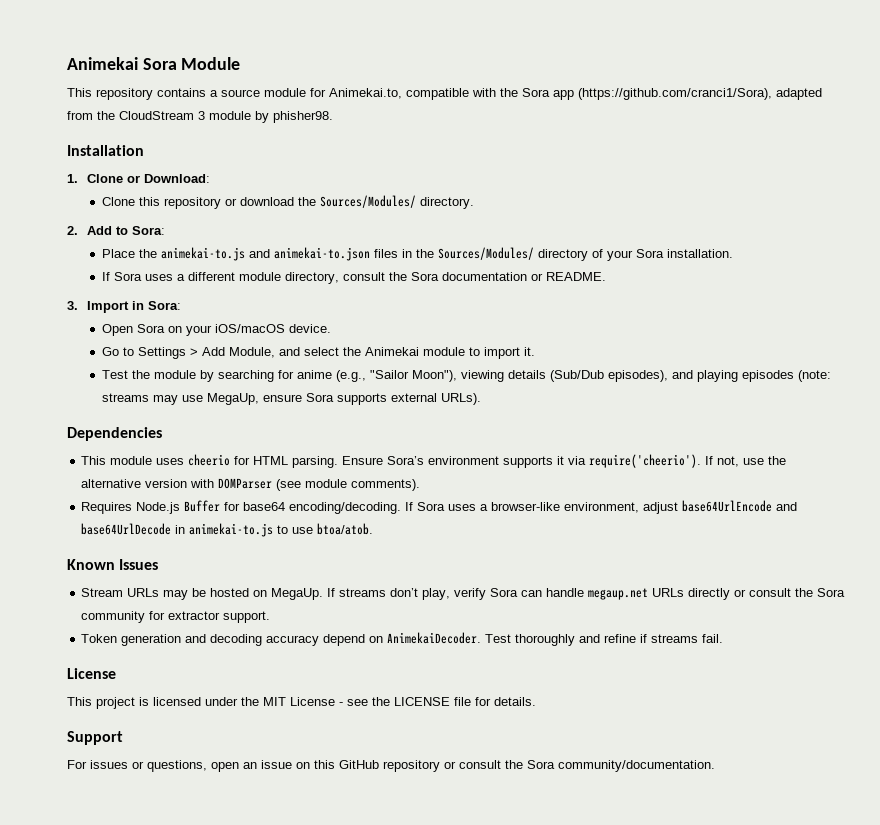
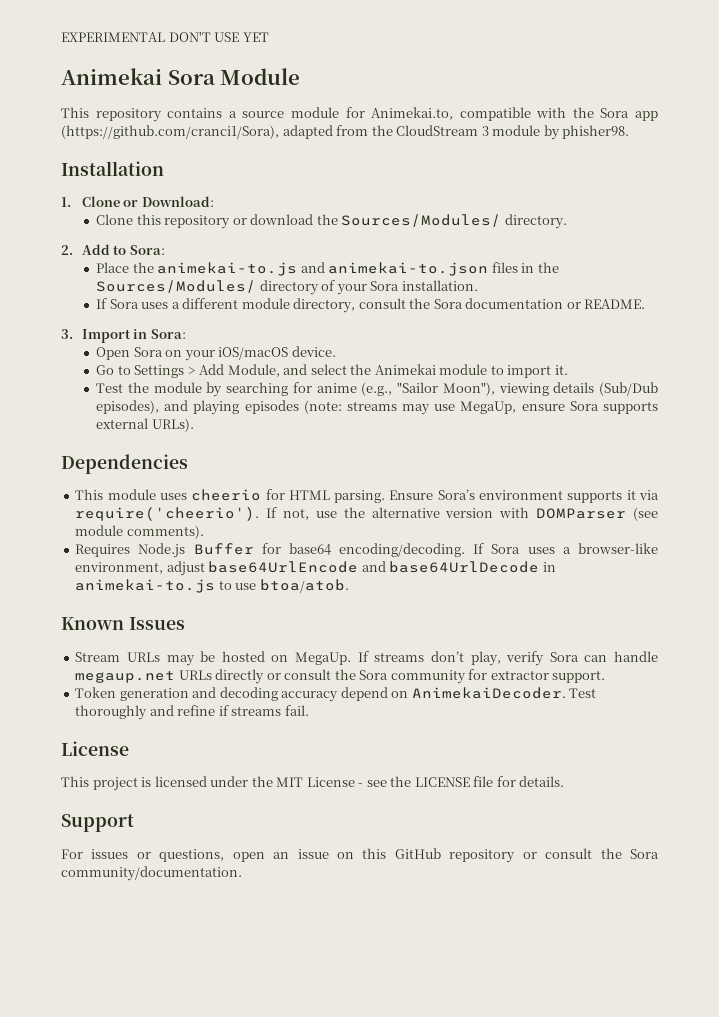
+ EXPERIMENTAL DON'T USE YET

